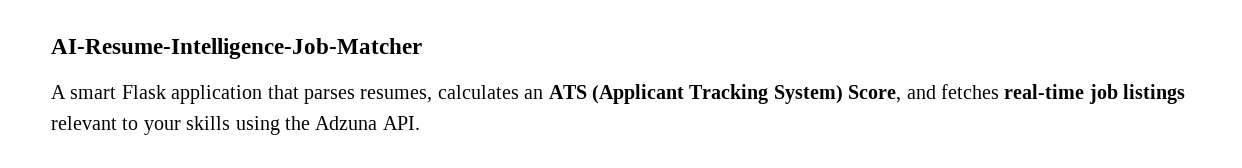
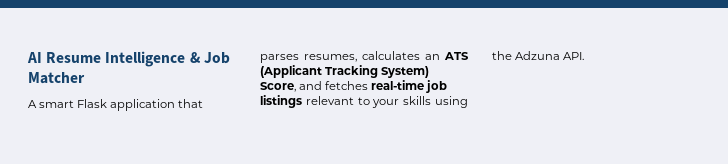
- AI-Resume-Intelligence-Job-Matcher
+ AI Resume Intelligence & Job Matcher

